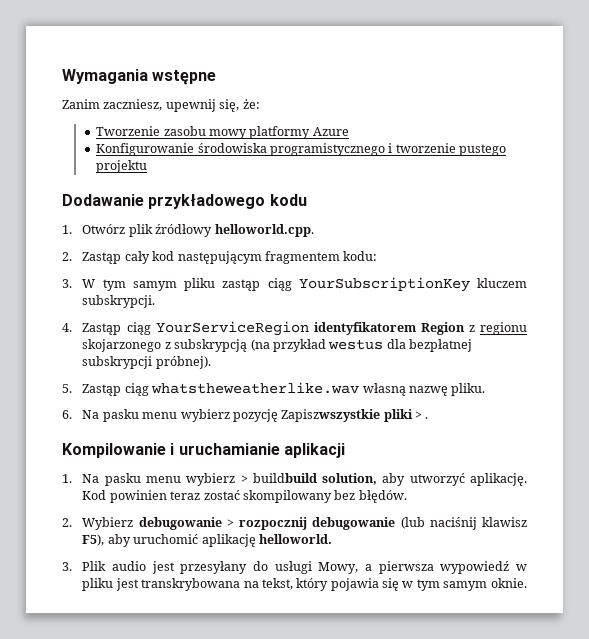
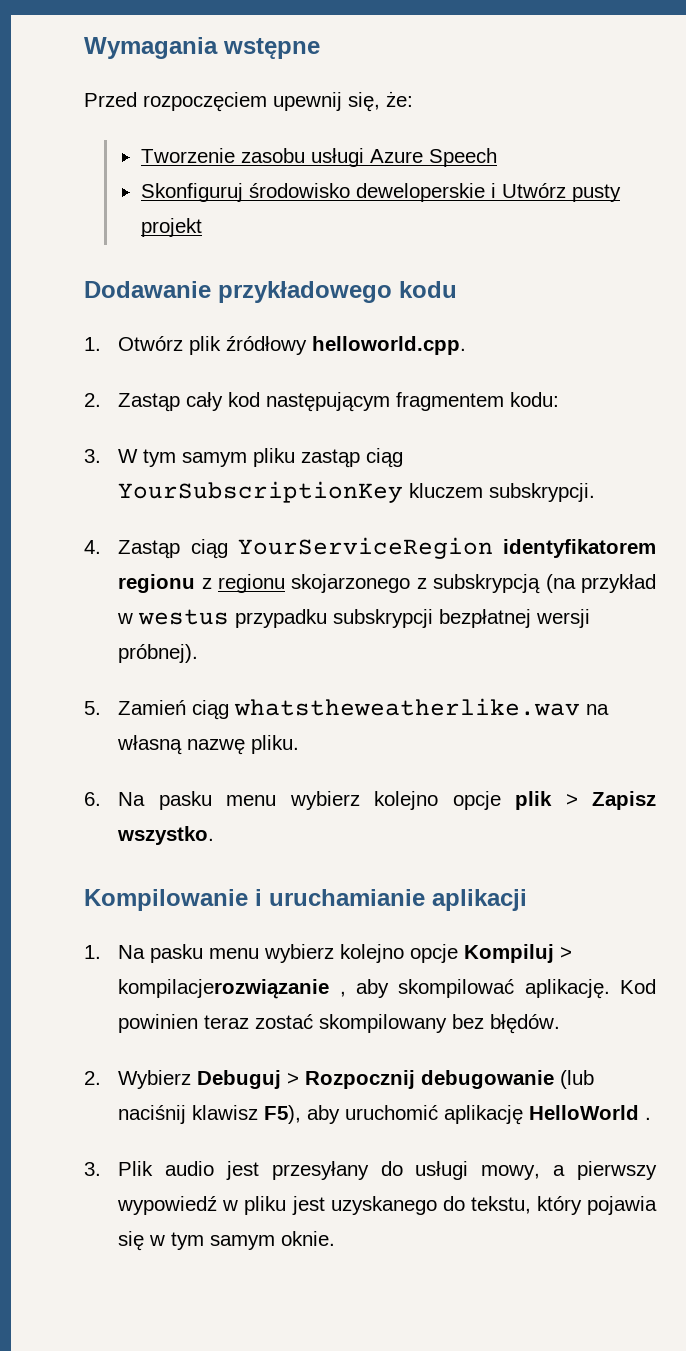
- Zanim zaczniesz, upewnij się, że:
+ Przed rozpoczęciem upewnij się, że:
- Tworzenie zasobu mowy platformy Azure
- Konfigurowanie środowiska programistycznego i tworzenie pustego projektu
+ Tworzenie zasobu usługi Azure Speech
+ Skonfiguruj środowisko deweloperskie i Utwórz pusty projekt
- 4. Zastąp ciąg YourServiceRegion identyfikatorem Region z regionu skojarzonego z subskrypcją (na przykład westus dla bezpłatnej subskrypcji próbnej).
+ 4. Zastąp ciąg YourServiceRegion identyfikatorem regionu z regionu skojarzonego z subskrypcją (na przykład w westus przypadku subskrypcji bezpłatnej wersji próbnej).
- 5. Zastąp ciąg whatstheweatherlike.wav własną nazwę pliku.
+ 5. Zamień ciąg whatstheweatherlike.wav na własną nazwę pliku.
- 6. Na pasku menu wybierz pozycję Zapiszwszystkie pliki > .
+ 6. Na pasku menu wybierz kolejno opcje plik > Zapisz wszystko.
- 1. Na pasku menu wybierz > buildbuild solution, aby utworzyć aplikację.
+ 1. Na pasku menu wybierz kolejno opcje Kompiluj > kompilacjerozwiązanie , aby skompilować aplikację.
- 2. Wybierz debugowanie > rozpocznij debugowanie (lub naciśnij klawisz F5), aby uruchomić aplikację helloworld.
+ 2. Wybierz Debuguj > Rozpocznij debugowanie (lub naciśnij klawisz F5), aby uruchomić aplikację HelloWorld .
- 3. Plik audio jest przesyłany do usługi Mowy, a pierwsza wypowiedź w pliku jest transkrybowana na tekst, który pojawia się w tym samym oknie.
+ 3. Plik audio jest przesyłany do usługi mowy, a pierwszy wypowiedź w pliku jest uzyskanego do tekstu, który pojawia się w tym samym oknie.

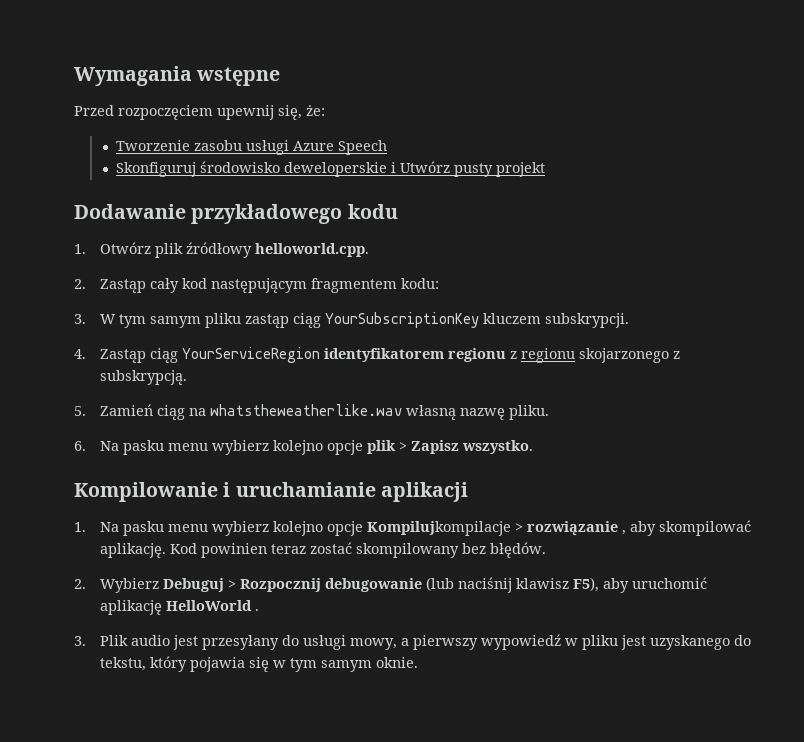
- 4. Zastąp ciąg YourServiceRegion identyfikatorem regionu z regionu skojarzonego z subskrypcją (na przykład w westus przypadku subskrypcji bezpłatnej wersji próbnej).
+ 4. Zastąp ciąg YourServiceRegion identyfikatorem regionu z regionu skojarzonego z subskrypcją.
- 5. Zamień ciąg whatstheweatherlike.wav na własną nazwę pliku.
+ 5. Zamień ciąg na whatstheweatherlike.wav własną nazwę pliku.
- 1. Na pasku menu wybierz kolejno opcje Kompiluj > kompilacjerozwiązanie , aby skompilować aplikację.
+ 1. Na pasku menu wybierz kolejno opcje Kompilujkompilacje > rozwiązanie , aby skompilować aplikację.

